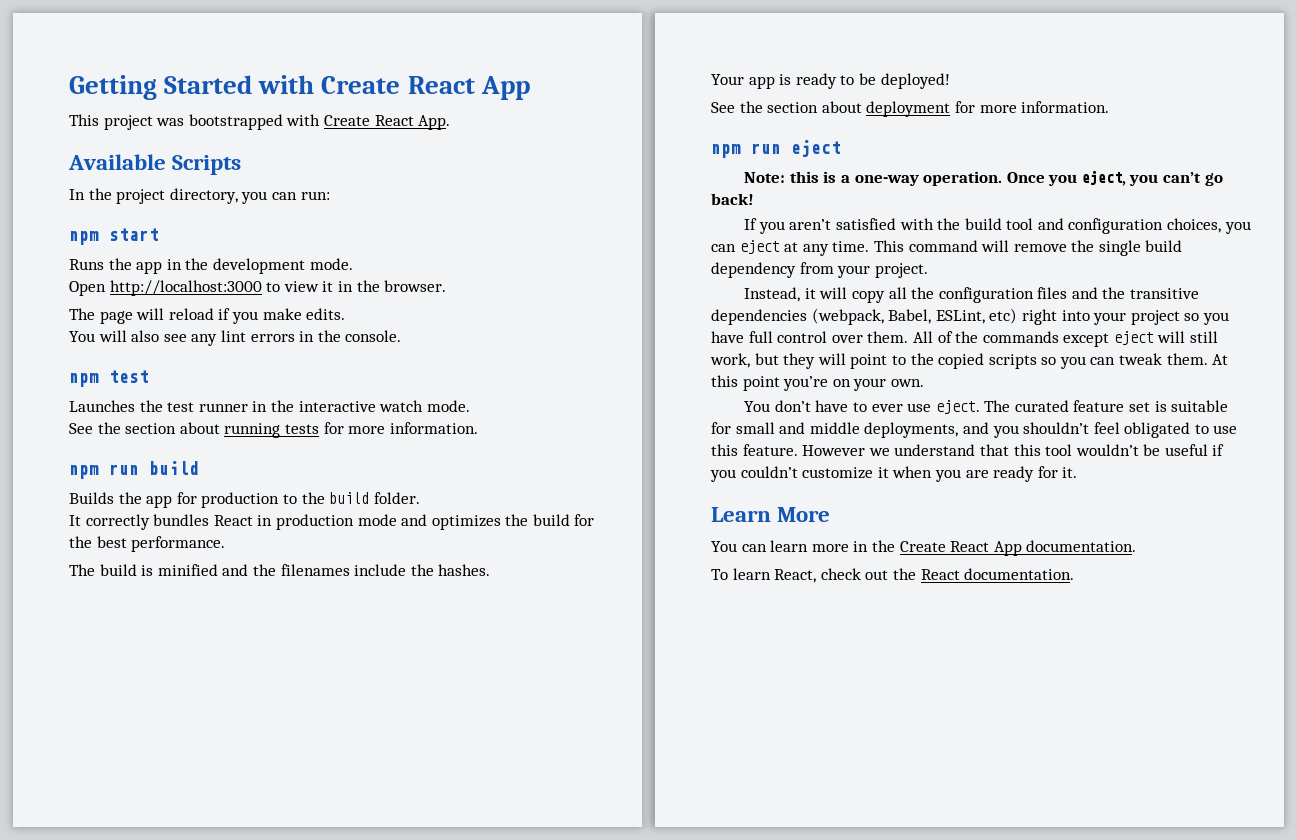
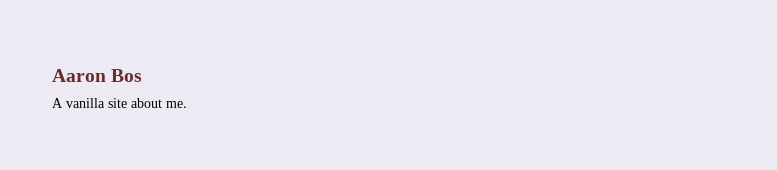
- Getting Started with Create React App
- This project was bootstrapped with Create React App.
- Available Scripts
- In the project directory, you can run:
- npm start
- Runs the app in the development mode.
- Open http://localhost:3000 to view it in the browser.
- The page will reload if you make edits.
- You will also see any lint errors in the console.
- npm test
- Launches the test runner in the interactive watch mode.
- See the section about running tests for more information.
- npm run build
- Builds the app for production to the build folder.
- It correctly bundles React in production mode and optimizes the build for the best performance.
- The build is minified and the filenames include the hashes.
- Your app is ready to be deployed!
- See the section about deployment for more information.
- npm run eject
- Note: this is a one-way operation. Once you eject, you can’t go back!
- If you aren’t satisfied with the build tool and configuration choices, you can eject at any time. This command will remove the single build dependency from your project.
- Instead, it will copy all the configuration files and the transitive dependencies (webpack, Babel, ESLint, etc) right into your project so you have full control over them. All of the commands except eject will still work, but they will point to the copied scripts so you can tweak them. At this point you’re on your own.
- You don’t have to ever use eject. The curated feature set is suitable for small and middle deployments, and you shouldn’t feel obligated to use this feature. However we understand that this tool wouldn’t be useful if you couldn’t customize it when you are ready for it.
- Learn More
- You can learn more in the Create React App documentation.
- To learn React, check out the React documentation.
+ Aaron Bos
+ A vanilla site about me.

